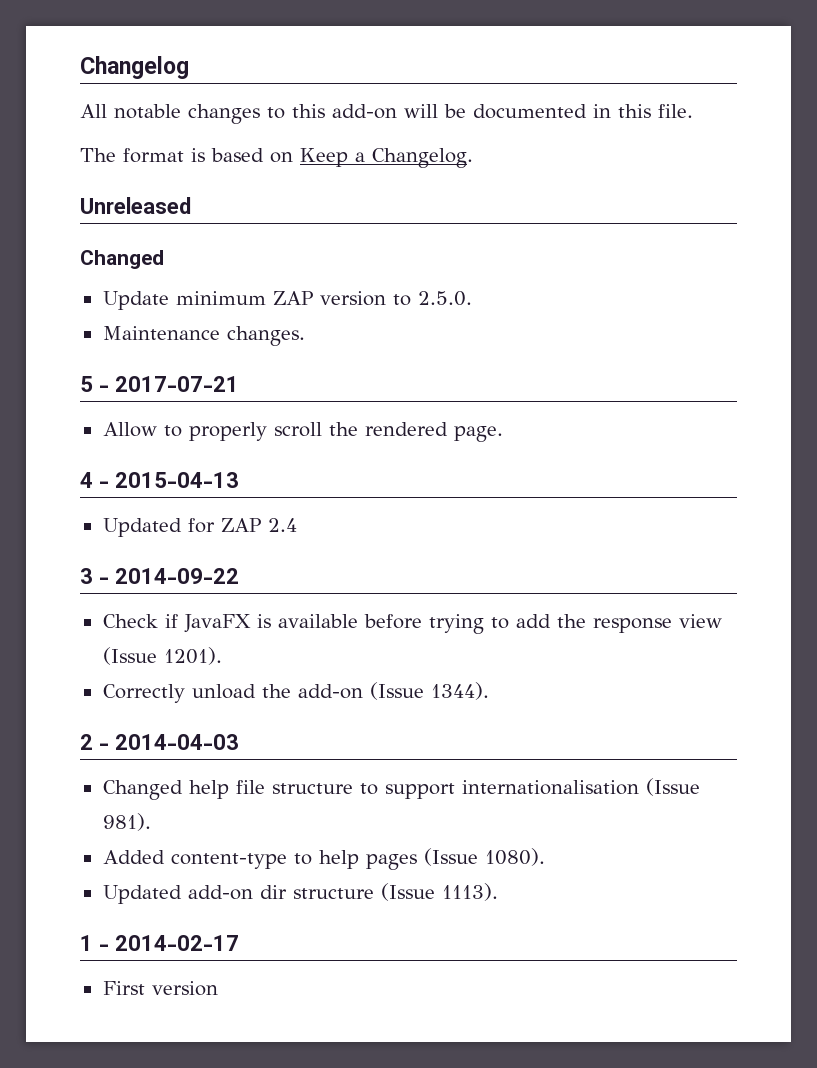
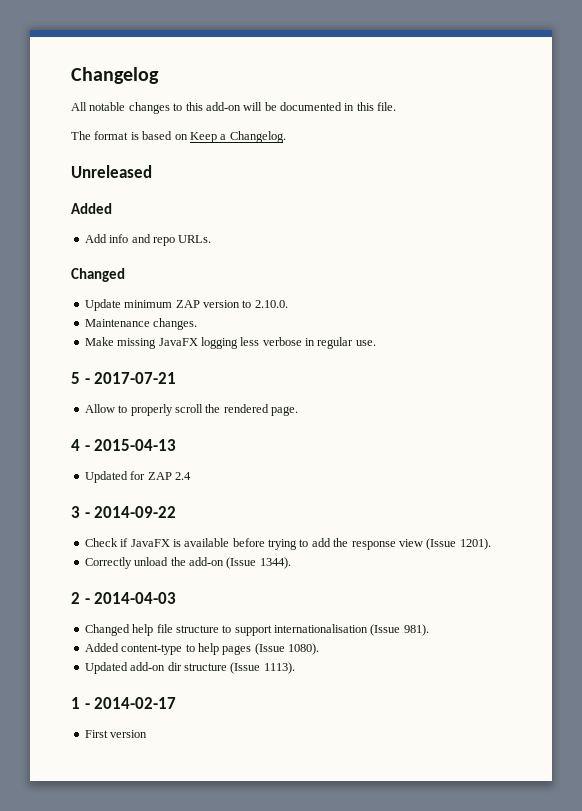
  Unreleased
+ Added
+ Add info and repo URLs.
- Update minimum ZAP version to 2.5.0.
+ Update minimum ZAP version to 2.10.0.
+ Make missing JavaFX logging less verbose in regular use.

